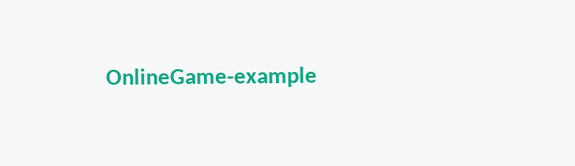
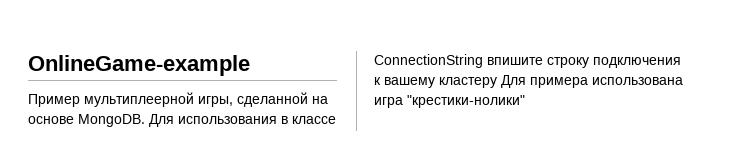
+ Пример мультиплеерной игры, сделанной на основе MongoDB. Для использования в классе ConnectionString впишите строку подключения к вашему кластеру Для примера использована игра "крестики-нолики"

